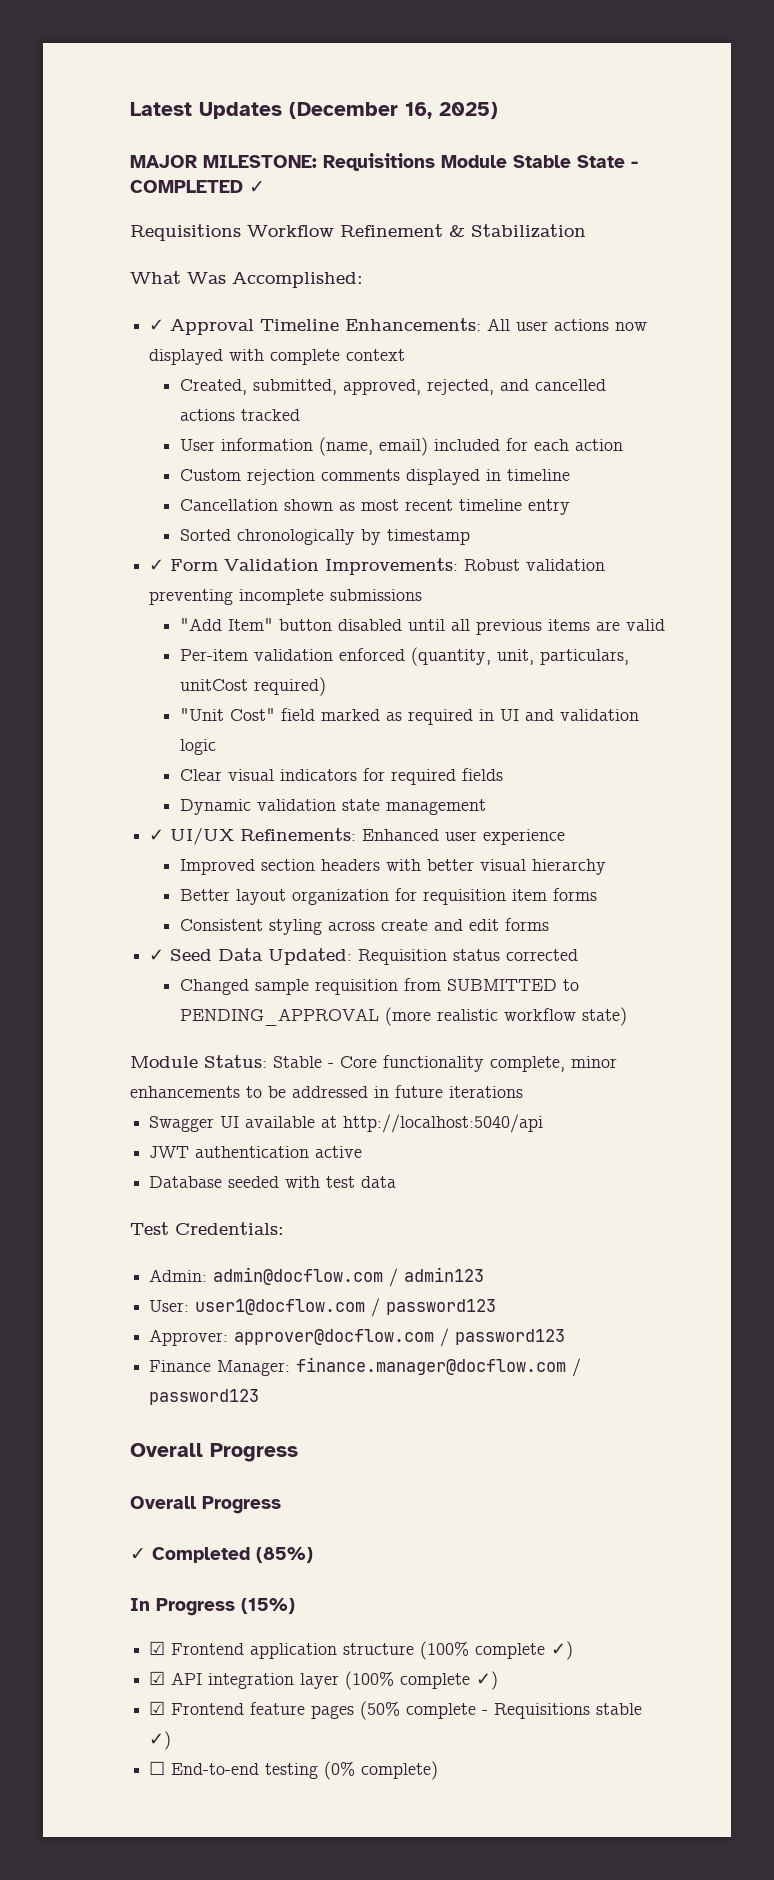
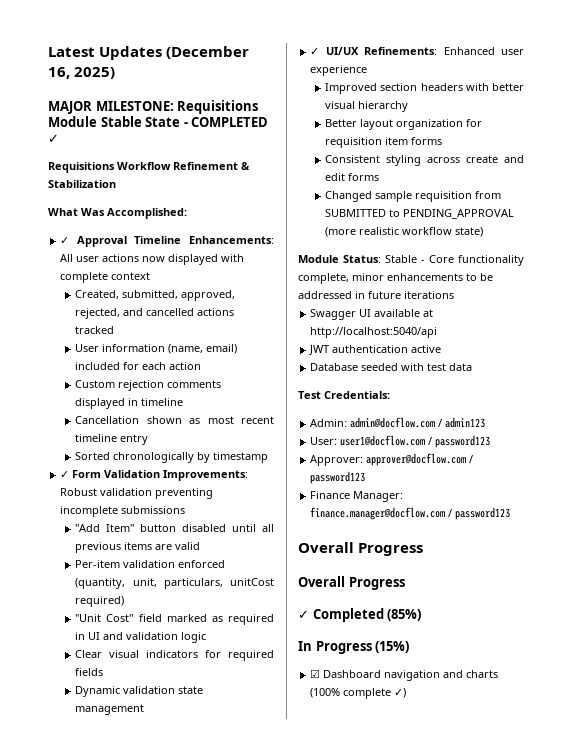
- ✓ Seed Data Updated: Requisition status corrected
- ☑ Frontend application structure (100% complete ✓)
- ☑ API integration layer (100% complete ✓)
- ☑ Frontend feature pages (50% complete - Requisitions stable ✓)
- ☐ End-to-end testing (0% complete)
+ ☑ Dashboard navigation and charts (100% complete ✓)

